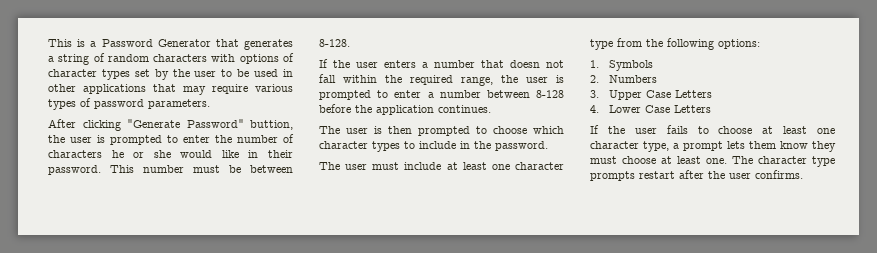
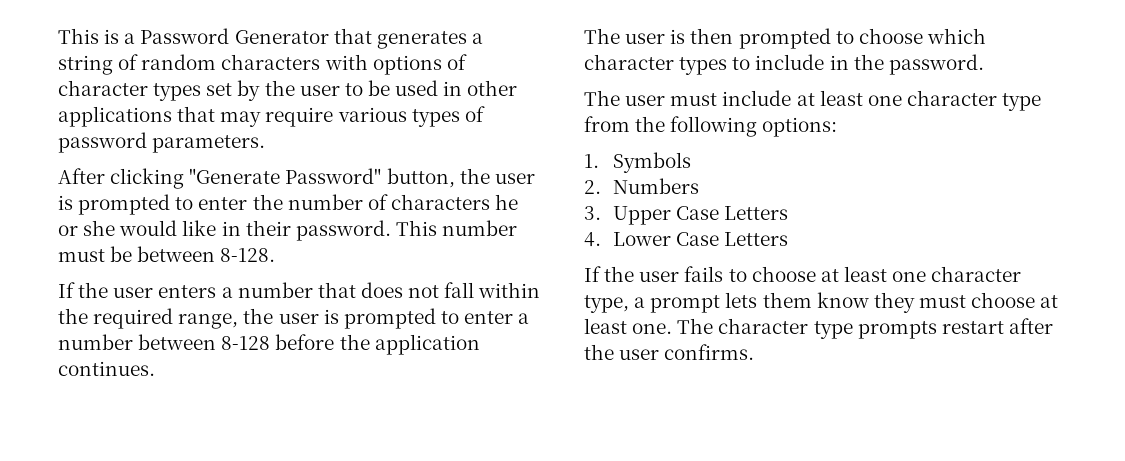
- After clicking "Generate Password" buttion, the user is prompted to enter the number of characters he or she would like in their password.
+ After clicking "Generate Password" button, the user is prompted to enter the number of characters he or she would like in their password.
- If the user enters a number that doesn not fall within the required range, the user is prompted to enter a number between 8-128 before the application continues.
+ If the user enters a number that does not fall within the required range, the user is prompted to enter a number between 8-128 before the application continues.

